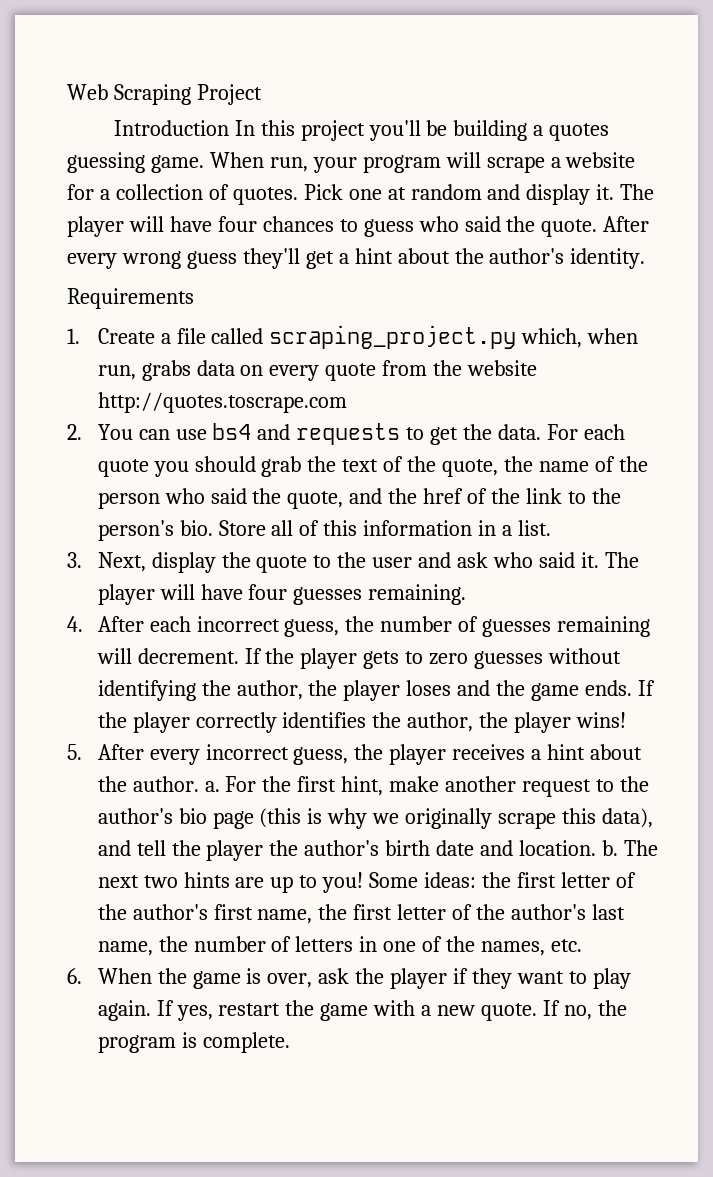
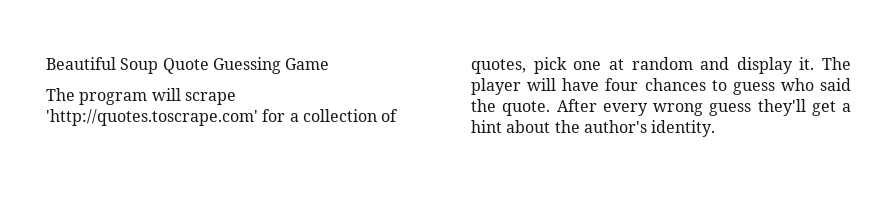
- Web Scraping Project
- Introduction In this project you'll be building a quotes guessing game. When run, your program will scrape a website for a collection of quotes. Pick one at random and display it.
+ Beautiful Soup Quote Guessing Game
+ The program will scrape 'http://quotes.toscrape.com' for a collection of quotes, pick one at random and display it.
- Requirements
- 1. Create a file called scraping_project.py which, when run, grabs data on every quote from the website http://quotes.toscrape.com
- 2. You can use bs4 and requests to get the data. For each quote you should grab the text of the quote, the name of the person who said the quote, and the href of the link to the person's bio. Store all of this information in a list.
- 3. Next, display the quote to the user and ask who said it. The player will have four guesses remaining.
- 4. After each incorrect guess, the number of guesses remaining will decrement. If the player gets to zero guesses without identifying the author, the player loses and the game ends. If the player correctly identifies the author, the player wins!
- 5. After every incorrect guess, the player receives a hint about the author. a. For the first hint, make another request to the author's bio page (this is why we originally scrape this data), and tell the player the author's birth date and location. b. The next two hints are up to you! Some ideas: the first letter of the author's first name, the first letter of the author's last name, the number of letters in one of the names, etc.
- 6. When the game is over, ask the player if they want to play again. If yes, restart the game with a new quote. If no, the program is complete.

